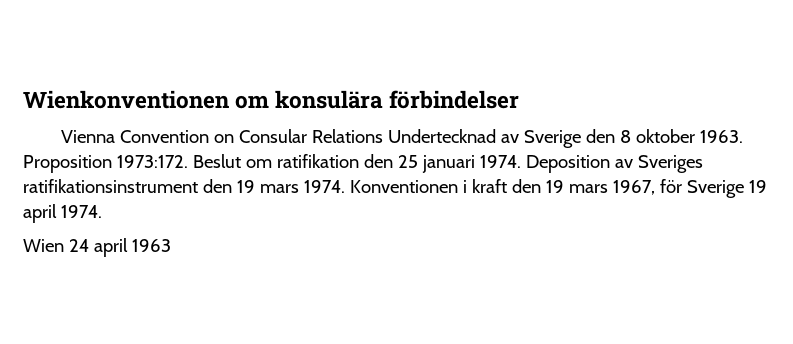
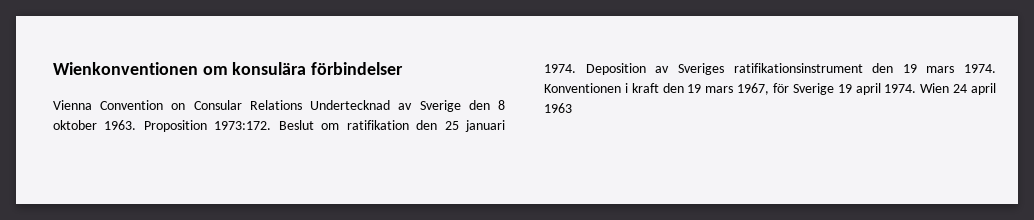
- Konventionen i kraft den 19 mars 1967, för Sverige 19 april 1974.
- Wien 24 april 1963
+ Konventionen i kraft den 19 mars 1967, för Sverige 19 april 1974. Wien 24 april 1963

